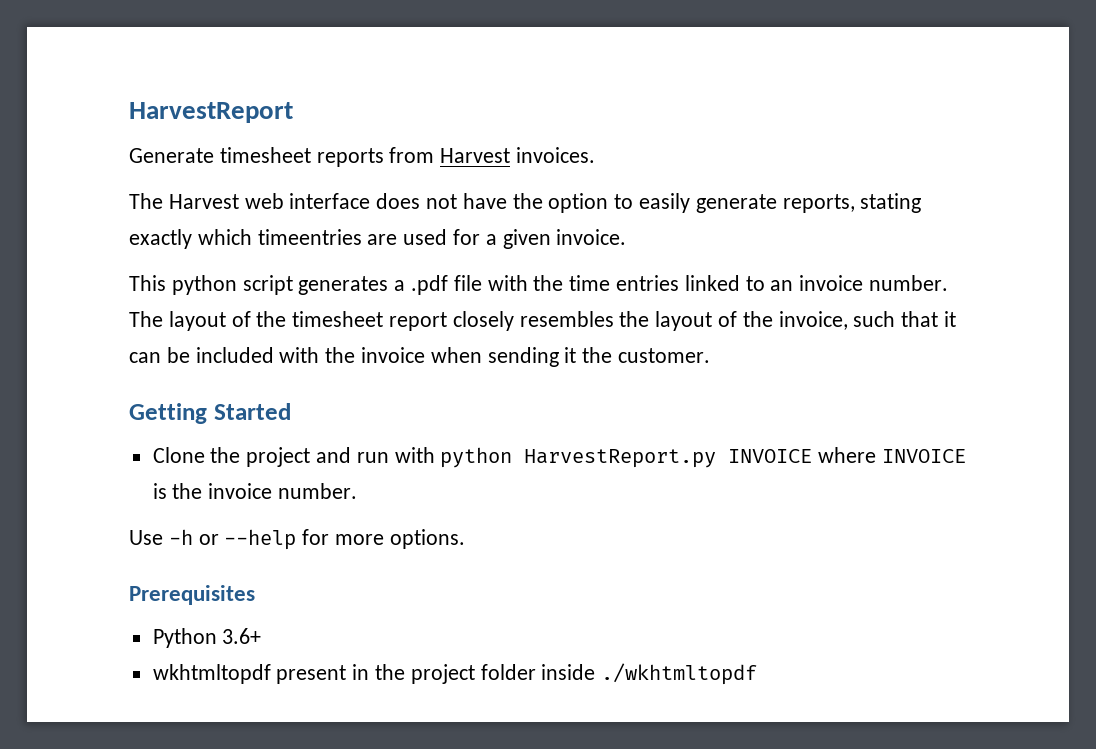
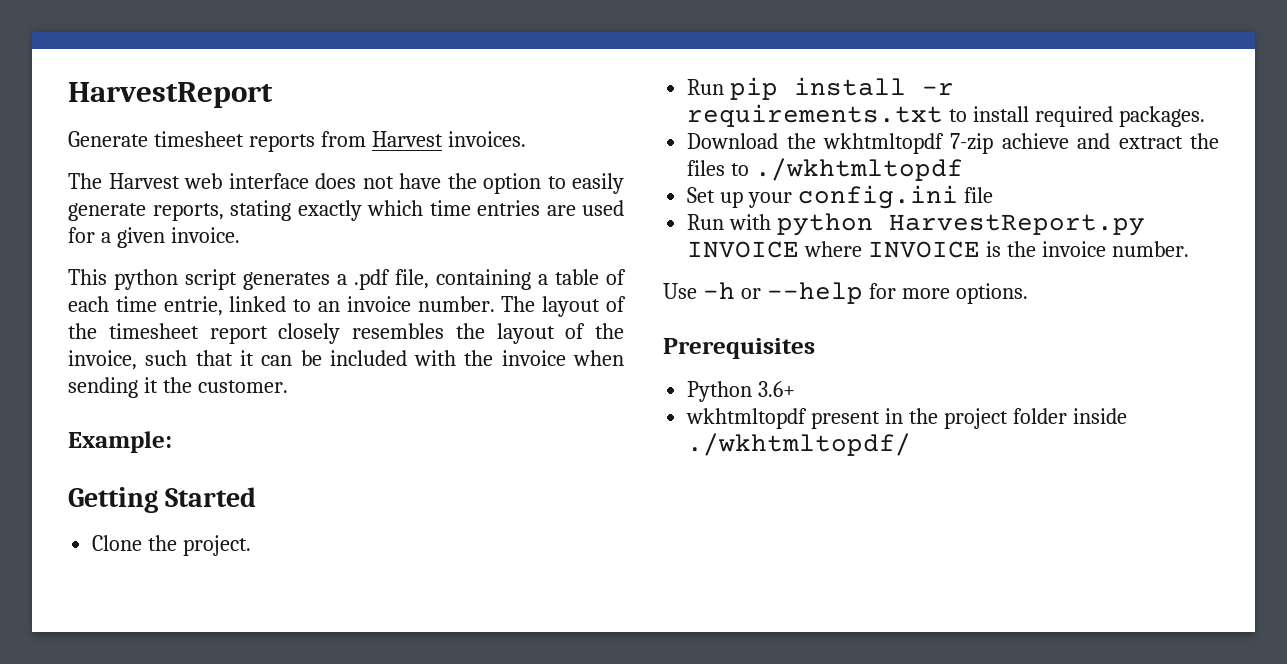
- The Harvest web interface does not have the option to easily generate reports, stating exactly which timeentries are used for a given invoice.
+ The Harvest web interface does not have the option to easily generate reports, stating exactly which time entries are used for a given invoice.
- This python script generates a .pdf file with the time entries linked to an invoice number.
+ This python script generates a .pdf file, containing a table of each time entrie, linked to an invoice number.
+ Example:
- Clone the project and run with python HarvestReport.py INVOICE where INVOICE is the invoice number.
+ Clone the project.
+ Run pip install -r requirements.txt to install required packages.
+ Download the wkhtmltopdf 7-zip achieve and extract the files to ./wkhtmltopdf
+ Set up your config.ini file
+ Run with python HarvestReport.py INVOICE where INVOICE is the invoice number.
- wkhtmltopdf present in the project folder inside ./wkhtmltopdf
+ wkhtmltopdf present in the project folder inside ./wkhtmltopdf/

